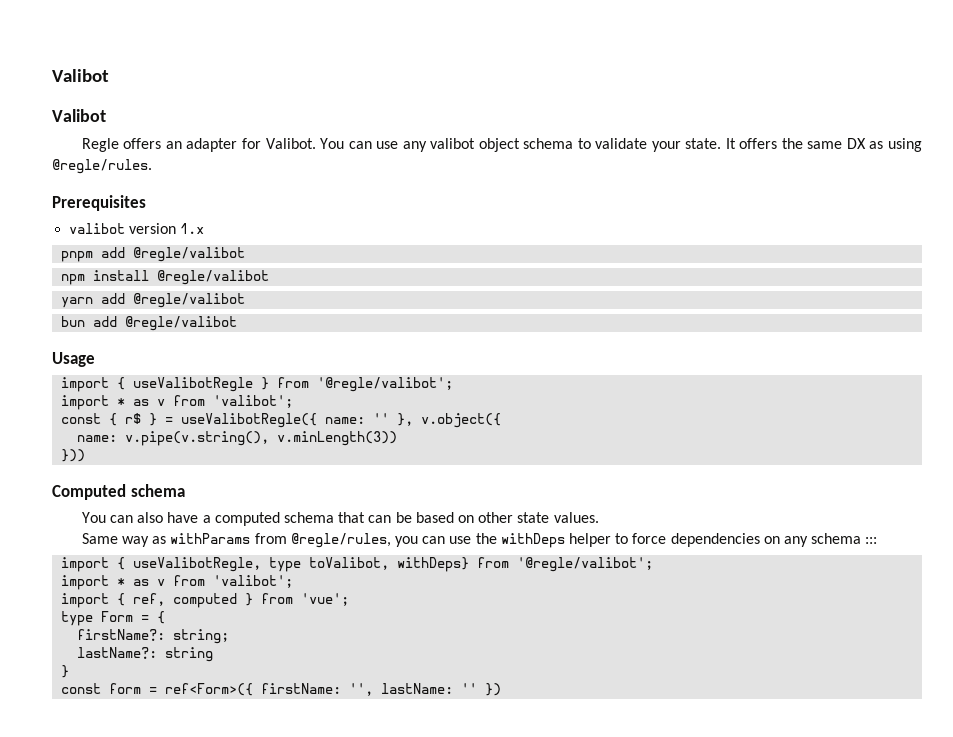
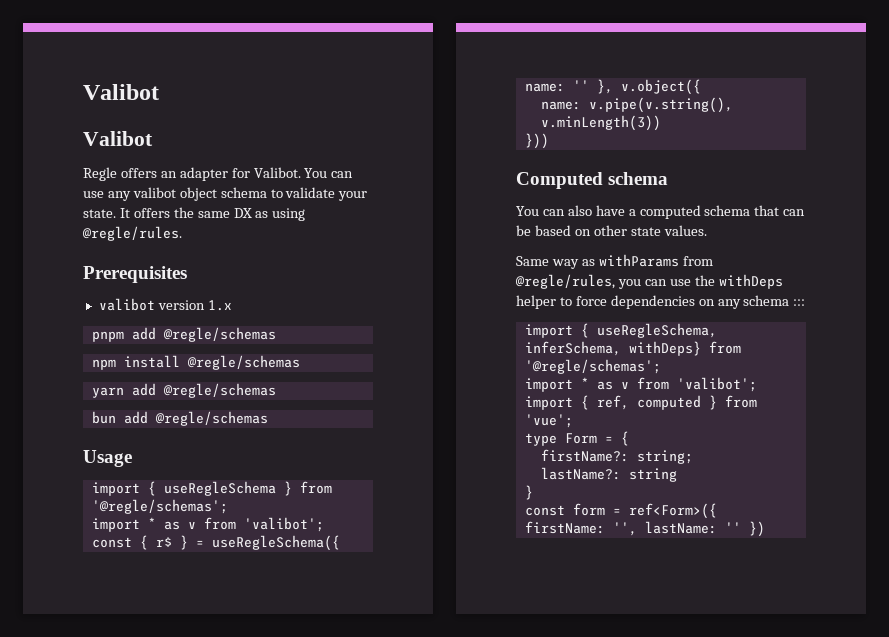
- pnpm add @regle/valibot
+ pnpm add @regle/schemas
- npm install @regle/valibot
+ npm install @regle/schemas
- yarn add @regle/valibot
+ yarn add @regle/schemas
- bun add @regle/valibot
+ bun add @regle/schemas
- import { useValibotRegle } from '@regle/valibot';
+ import { useRegleSchema } from '@regle/schemas';
- const { r$ } = useValibotRegle({ name: '' }, v.object({
+ const { r$ } = useRegleSchema({ name: '' }, v.object({
- import { useValibotRegle, type toValibot, withDeps} from '@regle/valibot';
+ import { useRegleSchema, inferSchema, withDeps} from '@regle/schemas';

